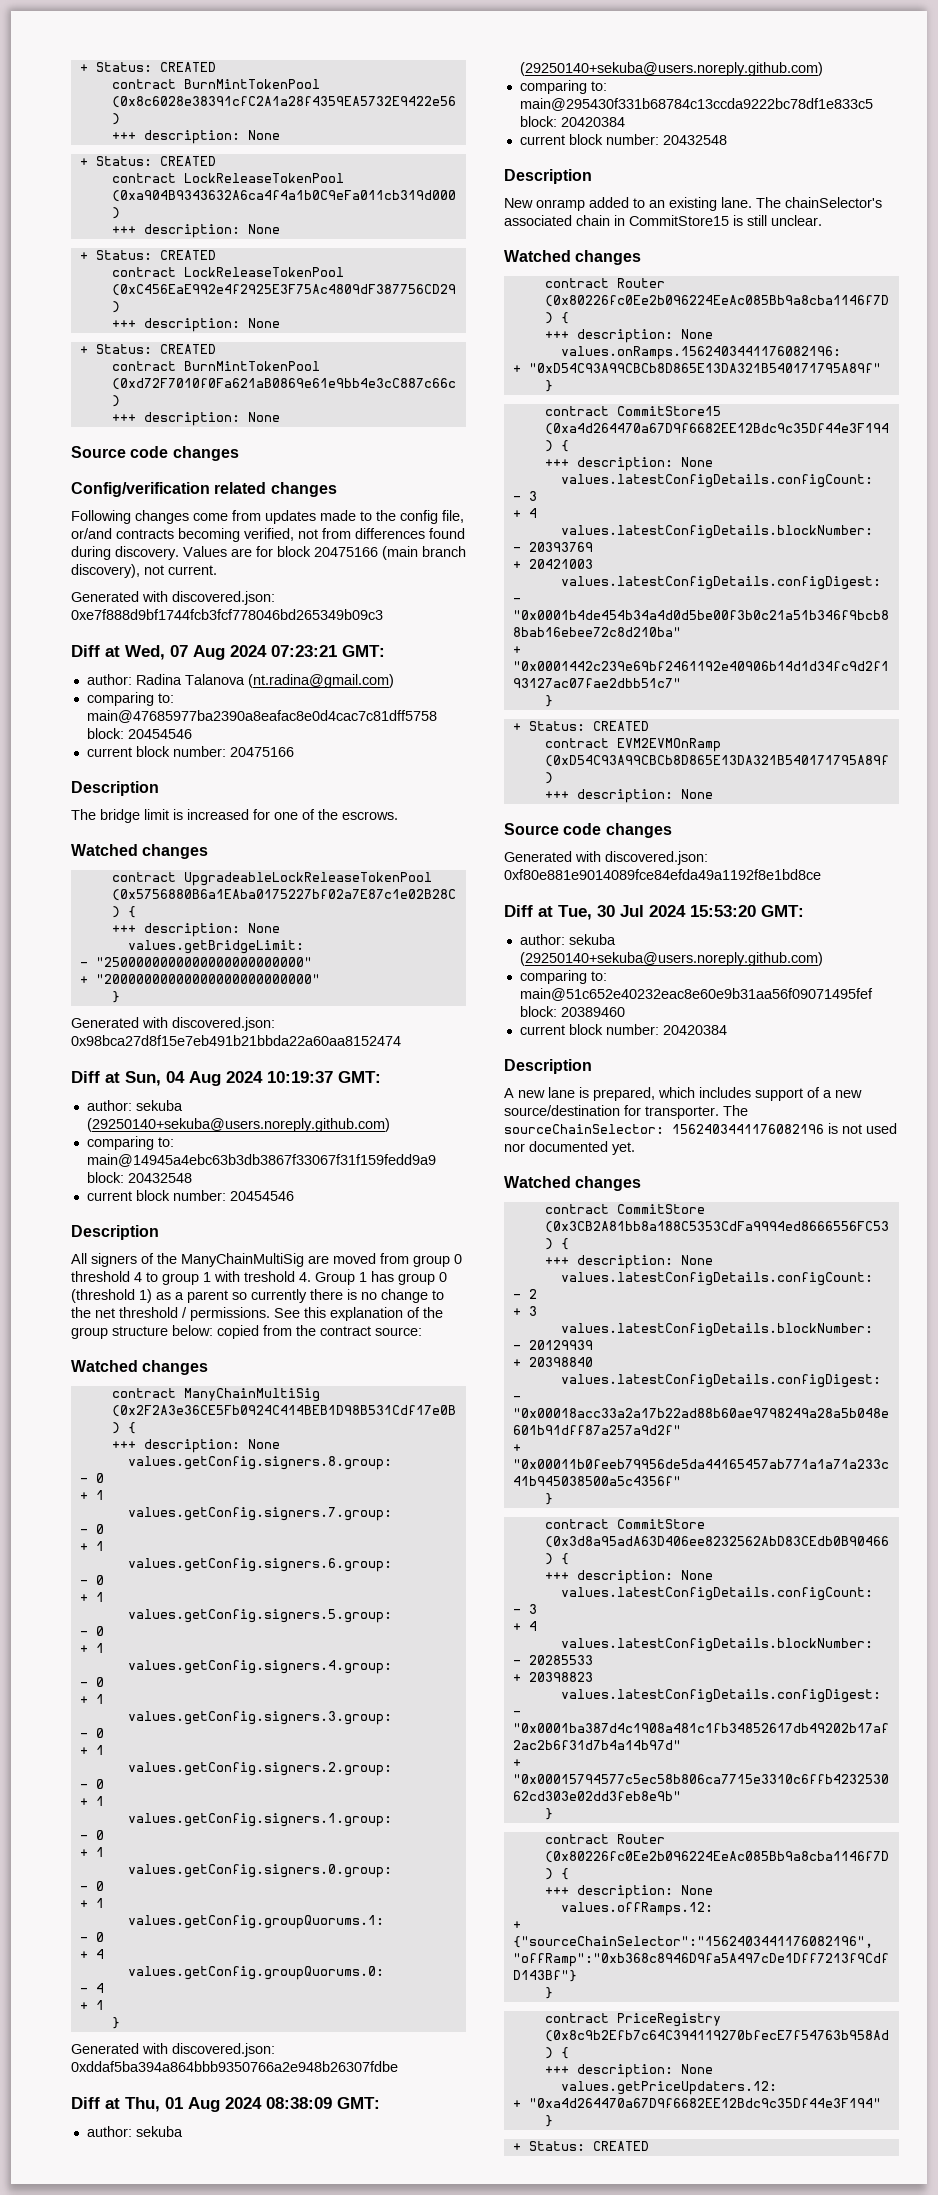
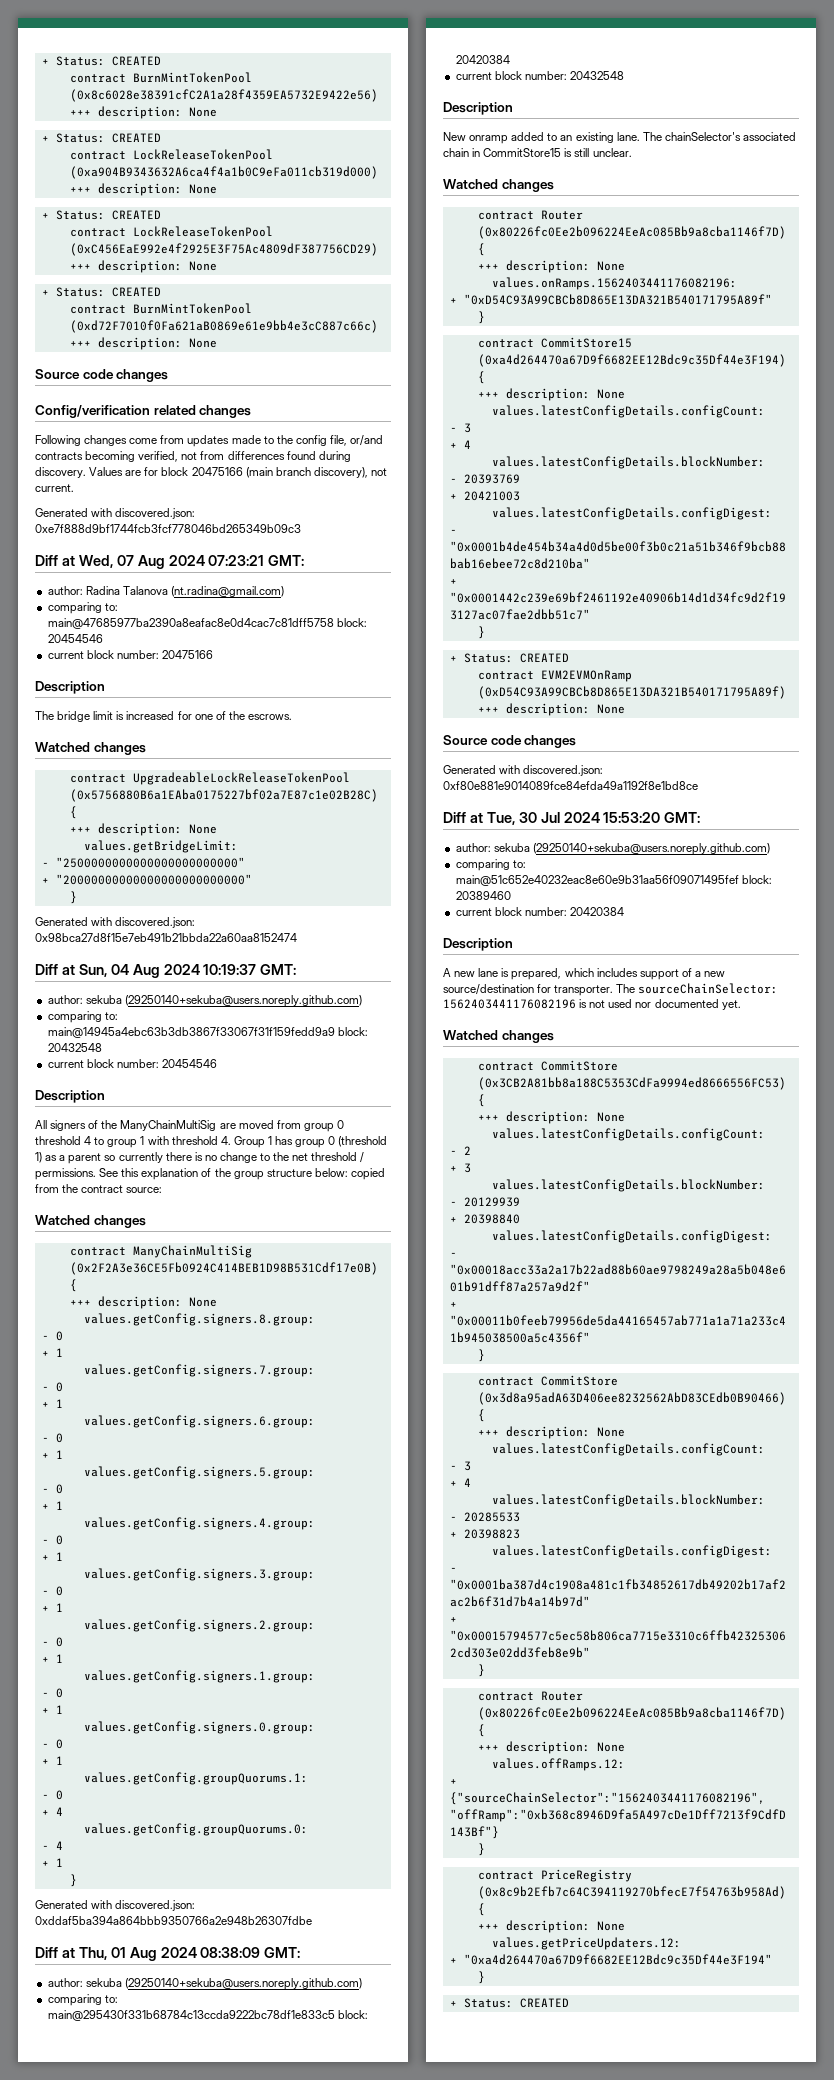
- All signers of the ManyChainMultiSig are moved from group 0 threshold 4 to group 1 with treshold 4. Group 1 has group 0 (threshold 1) as a parent so currently there is no change to the net threshold / permissions.
+ All signers of the ManyChainMultiSig are moved from group 0 threshold 4 to group 1 with threshold 4. Group 1 has group 0 (threshold 1) as a parent so currently there is no change to the net threshold / permissions.

